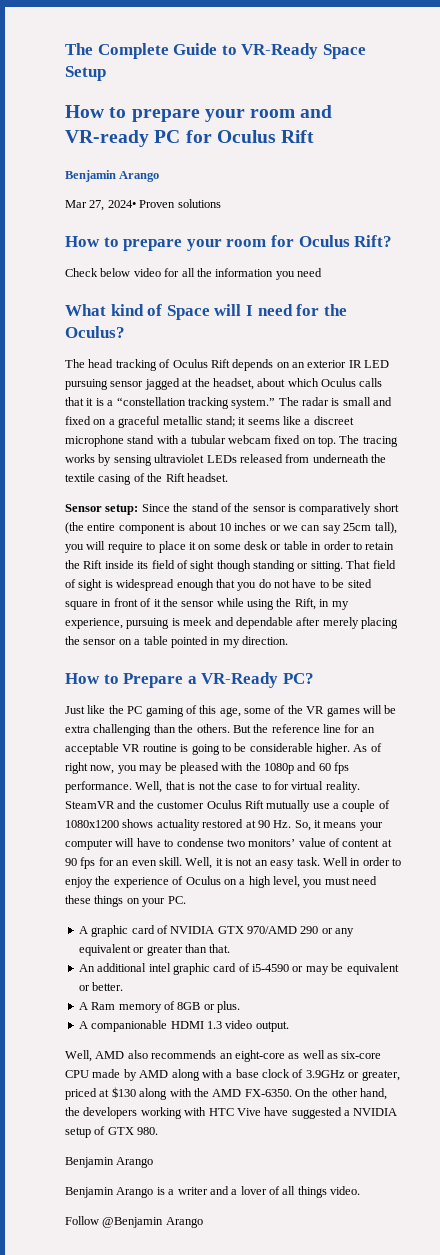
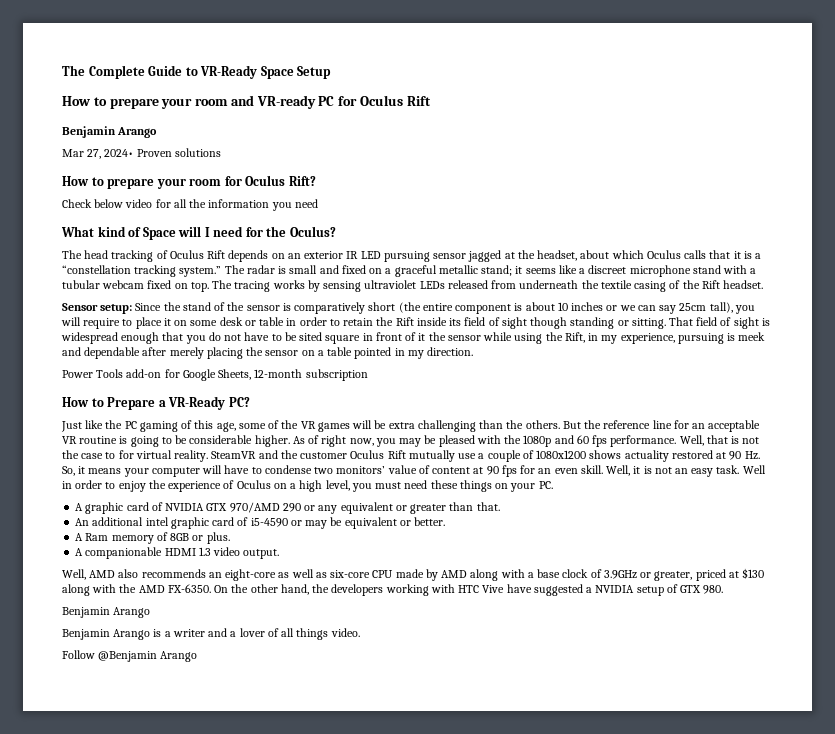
+ Power Tools add-on for Google Sheets, 12-month subscription

